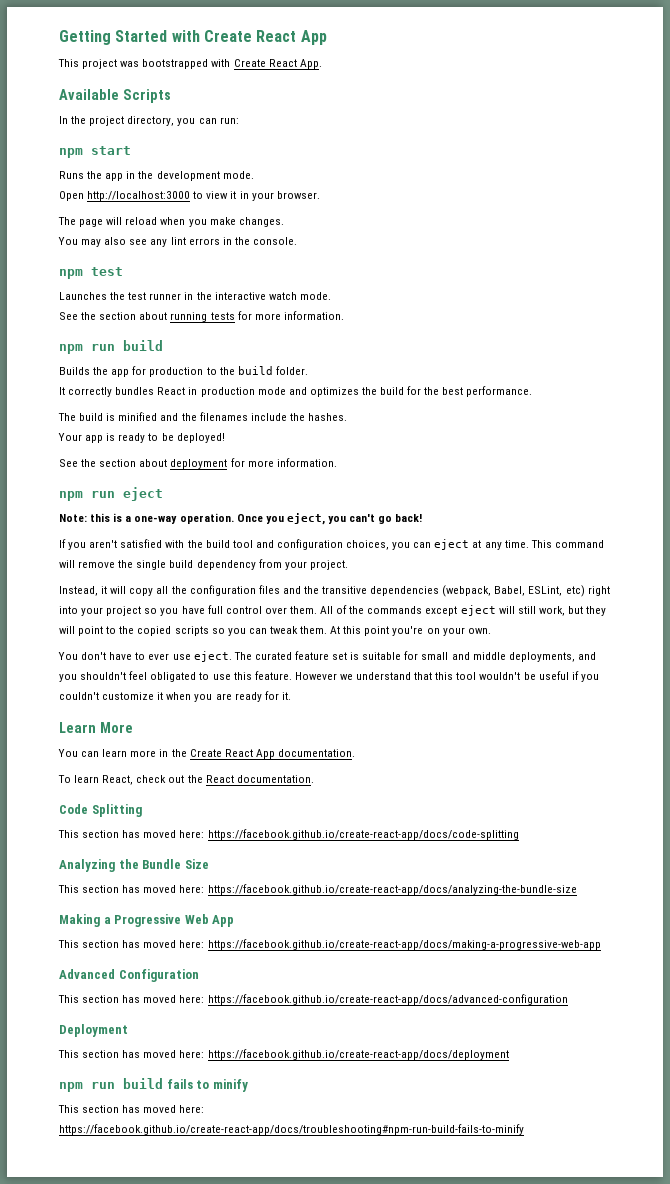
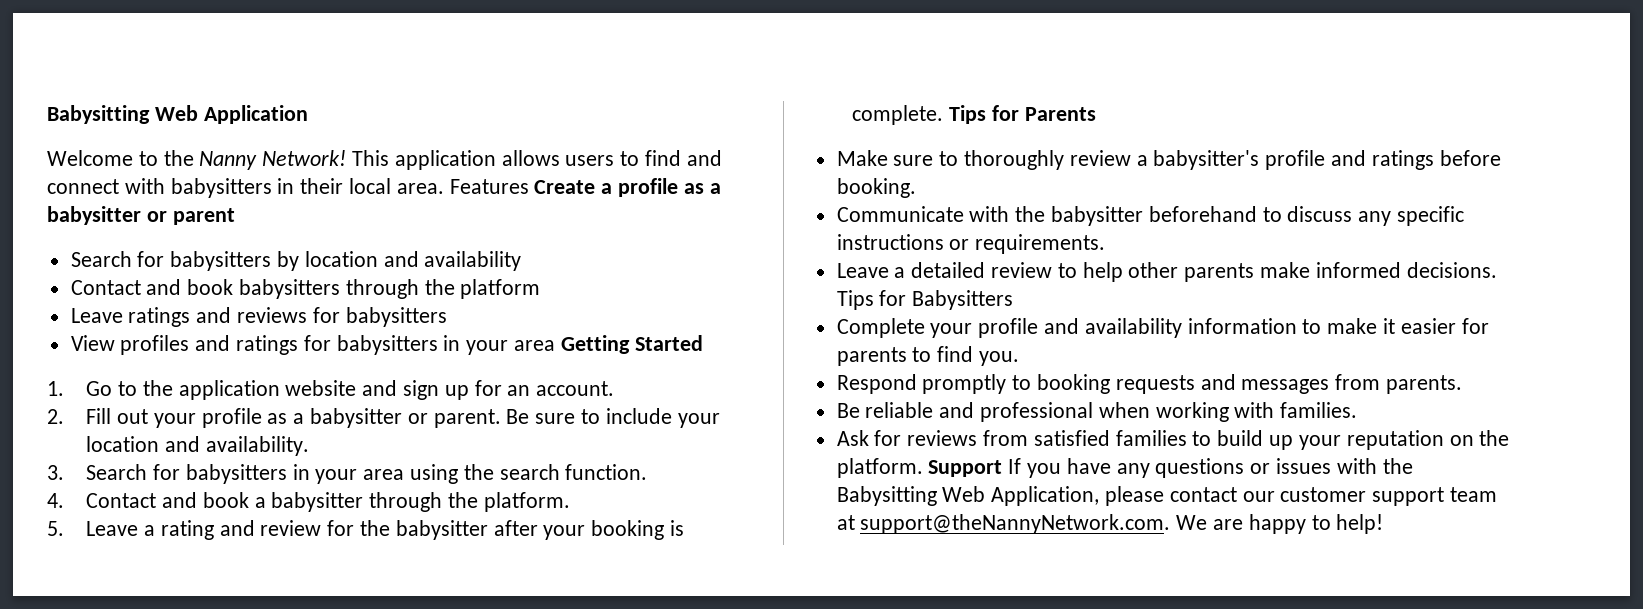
- Getting Started with Create React App
- This project was bootstrapped with Create React App.
- Available Scripts
- In the project directory, you can run:
- npm start
- Runs the app in the development mode.
- Open http://localhost:3000 to view it in your browser.
- The page will reload when you make changes.
- You may also see any lint errors in the console.
- npm test
- Launches the test runner in the interactive watch mode.
- See the section about running tests for more information.
- npm run build
- Builds the app for production to the build folder.
- It correctly bundles React in production mode and optimizes the build for the best performance.
- The build is minified and the filenames include the hashes.
- Your app is ready to be deployed!
- See the section about deployment for more information.
- npm run eject
- Note: this is a one-way operation. Once you eject, you can't go back!
- If you aren't satisfied with the build tool and configuration choices, you can eject at any time. This command will remove the single build dependency from your project.
- Instead, it will copy all the configuration files and the transitive dependencies (webpack, Babel, ESLint, etc) right into your project so you have full control over them. All of the commands except eject will still work, but they will point to the copied scripts so you can tweak them. At this point you're on your own.
- You don't have to ever use eject. The curated feature set is suitable for small and middle deployments, and you shouldn't feel obligated to use this feature. However we understand that this tool wouldn't be useful if you couldn't customize it when you are ready for it.
- Learn More
- You can learn more in the Create React App documentation.
- To learn React, check out the React documentation.
- Code Splitting
- This section has moved here: https://facebook.github.io/create-react-app/docs/code-splitting
- Analyzing the Bundle Size
- This section has moved here: https://facebook.github.io/create-react-app/docs/analyzing-the-bundle-size
- Making a Progressive Web App
- This section has moved here: https://facebook.github.io/create-react-app/docs/making-a-progressive-web-app
- Advanced Configuration
- This section has moved here: https://facebook.github.io/create-react-app/docs/advanced-configuration
- Deployment
- This section has moved here: https://facebook.github.io/create-react-app/docs/deployment
- npm run build fails to minify
- This section has moved here: https://facebook.github.io/create-react-app/docs/troubleshooting#npm-run-build-fails-to-minify
+ Babysitting Web Application
+ Welcome to the Nanny Network! This application allows users to find and connect with babysitters in their local area. Features Create a profile as a babysitter or parent
+ Search for babysitters by location and availability
+ Contact and book babysitters through the platform
+ Leave ratings and reviews for babysitters
+ View profiles and ratings for babysitters in your area Getting Started
+ 1. Go to the application website and sign up for an account.
+ 2. Fill out your profile as a babysitter or parent. Be sure to include your location and availability.
+ 3. Search for babysitters in your area using the search function.
+ 4. Contact and book a babysitter through the platform.
+ 5. Leave a rating and review for the babysitter after your booking is complete. Tips for Parents
+ Make sure to thoroughly review a babysitter's profile and ratings before booking.
+ Communicate with the babysitter beforehand to discuss any specific instructions or requirements.
+ Leave a detailed review to help other parents make informed decisions. Tips for Babysitters
+ Complete your profile and availability information to make it easier for parents to find you.
+ Respond promptly to booking requests and messages from parents.
+ Be reliable and professional when working with families.
+ Ask for reviews from satisfied families to build up your reputation on the platform. Support If you have any questions or issues with the Babysitting Web Application, please contact our customer support team at support@theNannyNetwork.com. We are happy to help!

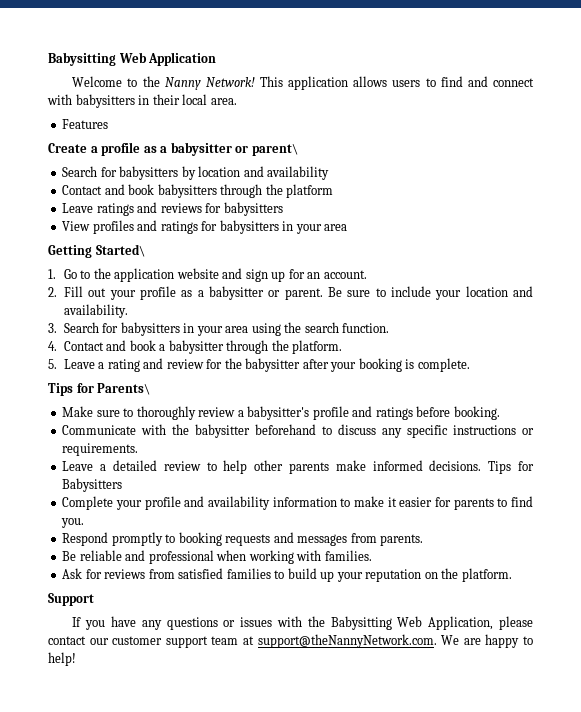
- This application allows users to find and connect with babysitters in their local area. Features Create a profile as a babysitter or parent
+ This application allows users to find and connect with babysitters in their local area.
+ Features
+ Create a profile as a babysitter or parent\
- View profiles and ratings for babysitters in your area Getting Started
+ View profiles and ratings for babysitters in your area
+ Getting Started\
- 5. Leave a rating and review for the babysitter after your booking is complete. Tips for Parents
+ 5. Leave a rating and review for the babysitter after your booking is complete.
+ Tips for Parents\
- Ask for reviews from satisfied families to build up your reputation on the platform. Support If you have any questions or issues with the Babysitting Web Application, please contact our customer support team at support@theNannyNetwork.com. We are happy to help!
+ Ask for reviews from satisfied families to build up your reputation on the platform.
+ Support
+ If you have any questions or issues with the Babysitting Web Application, please contact our customer support team at support@theNannyNetwork.com. We are happy to help!

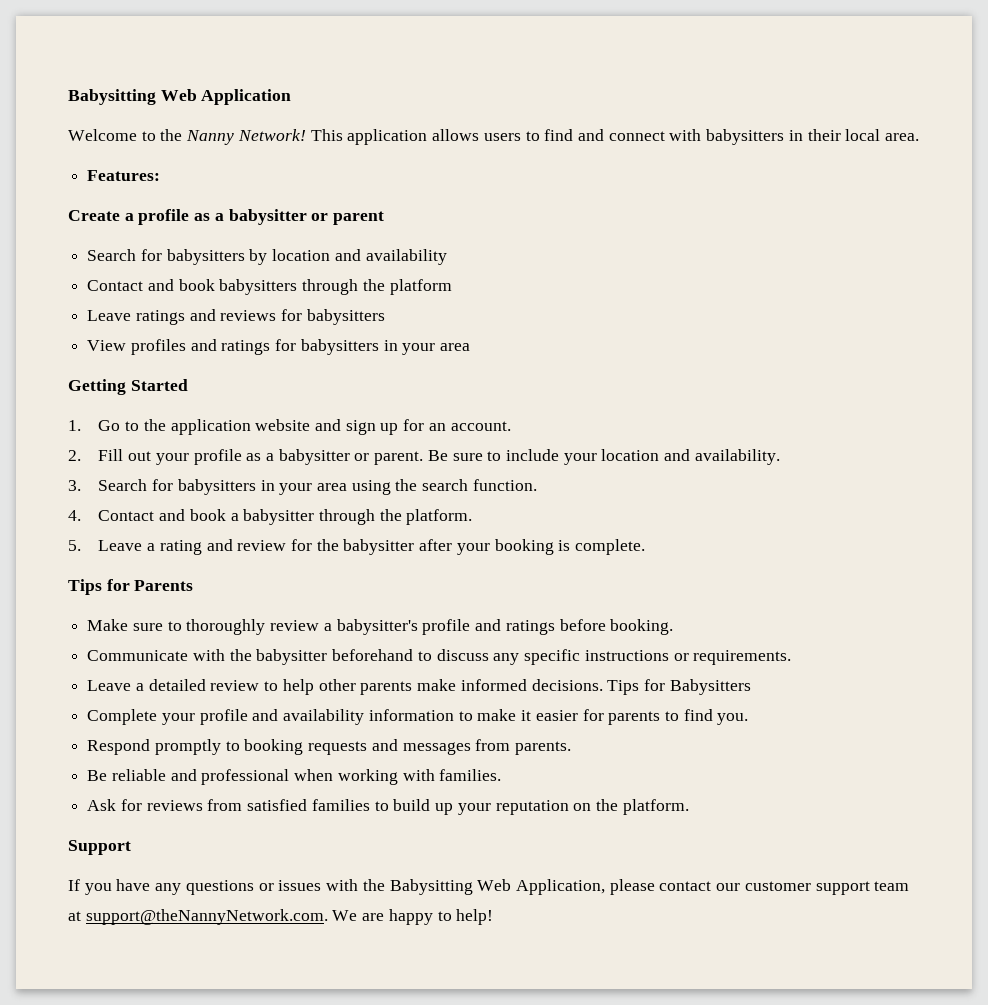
- Features
+ Features:
- Create a profile as a babysitter or parent\
+ Create a profile as a babysitter or parent
- Getting Started\
+ Getting Started
- Tips for Parents\
+ Tips for Parents

